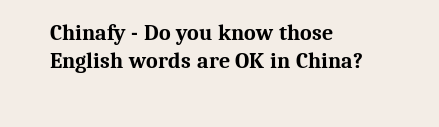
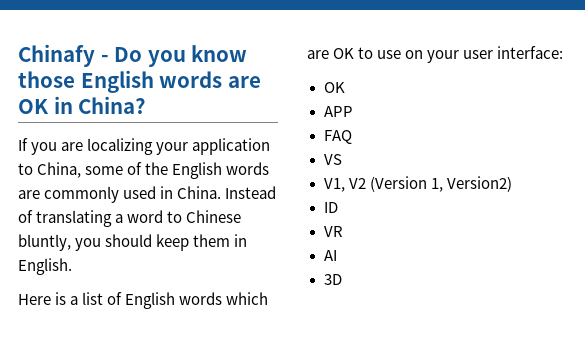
+ If you are localizing your application to China, some of the English words are commonly used in China. Instead of translating a word to Chinese bluntly, you should keep them in English.
+ Here is a list of English words which are OK to use on your user interface:
+ OK
+ APP
+ FAQ
+ VS
+ V1, V2 (Version 1, Version2)
+ ID
+ VR
+ AI
+ 3D

